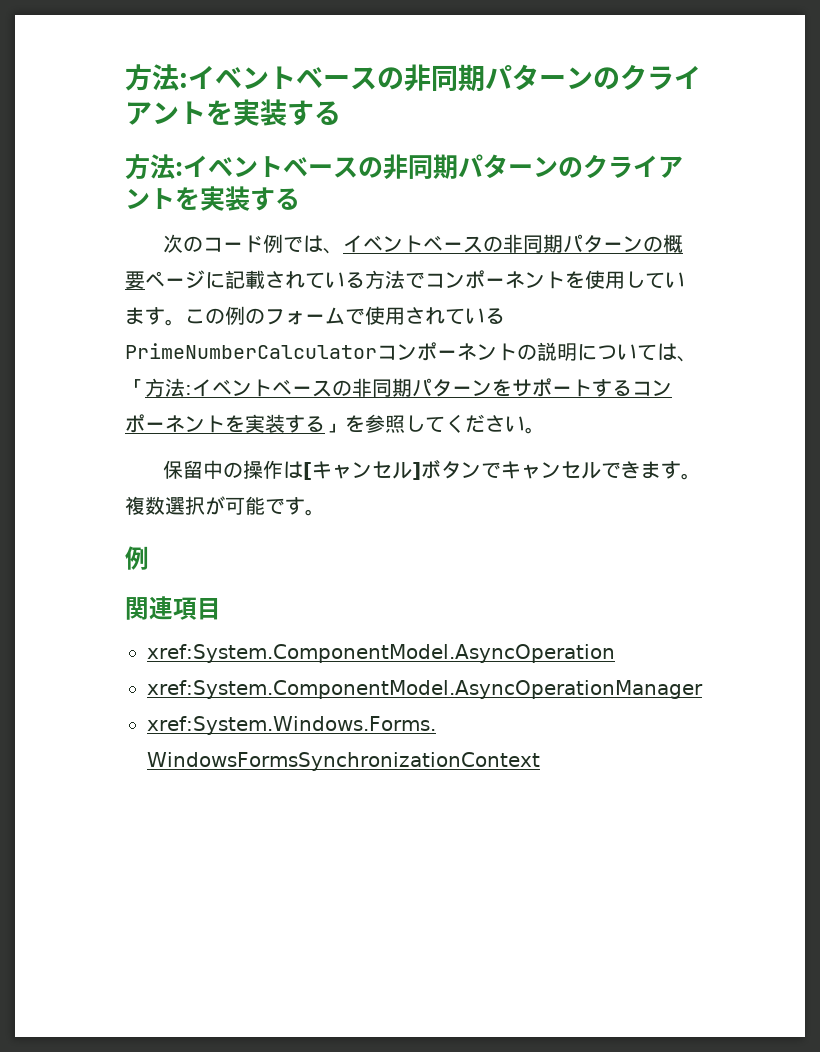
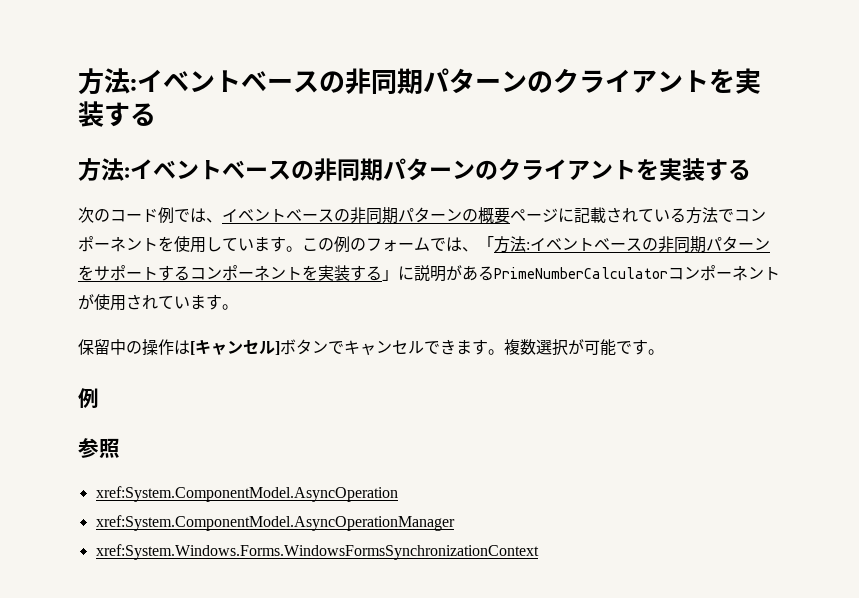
- この例のフォームで使用されているPrimeNumberCalculatorコンポーネントの説明については、「方法:イベントベースの非同期パターンをサポートするコンポーネントを実装する」を参照してください。
+ この例のフォームでは、「方法:イベントベースの非同期パターンをサポートするコンポーネントを実装する」に説明があるPrimeNumberCalculatorコンポーネントが使用されています。
- 関連項目
+ 参照

